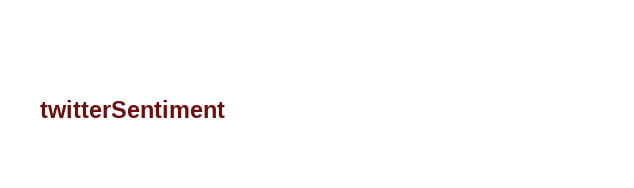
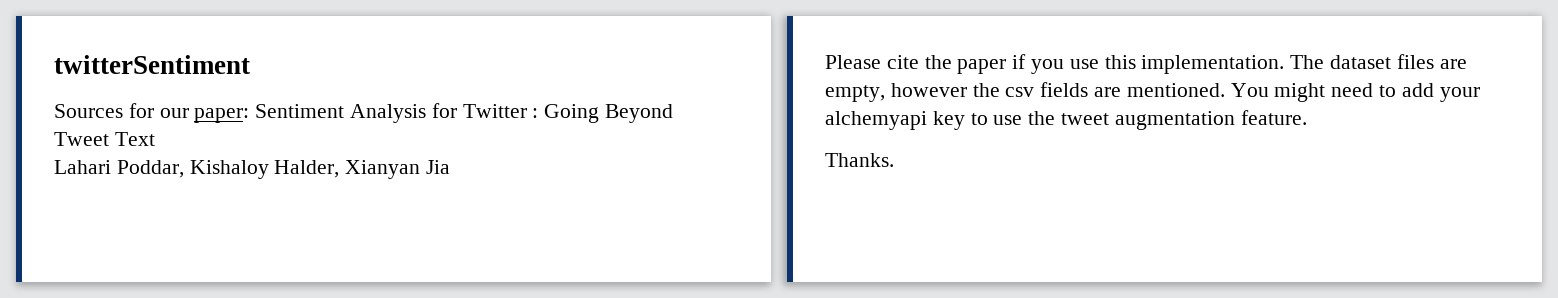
+ Sources for our paper: Sentiment Analysis for Twitter : Going Beyond Tweet Text
+ Lahari Poddar, Kishaloy Halder, Xianyan Jia
+ Please cite the paper if you use this implementation. The dataset files are empty, however the csv fields are mentioned. You might need to add your alchemyapi key to use the tweet augmentation feature.
+ Thanks.

